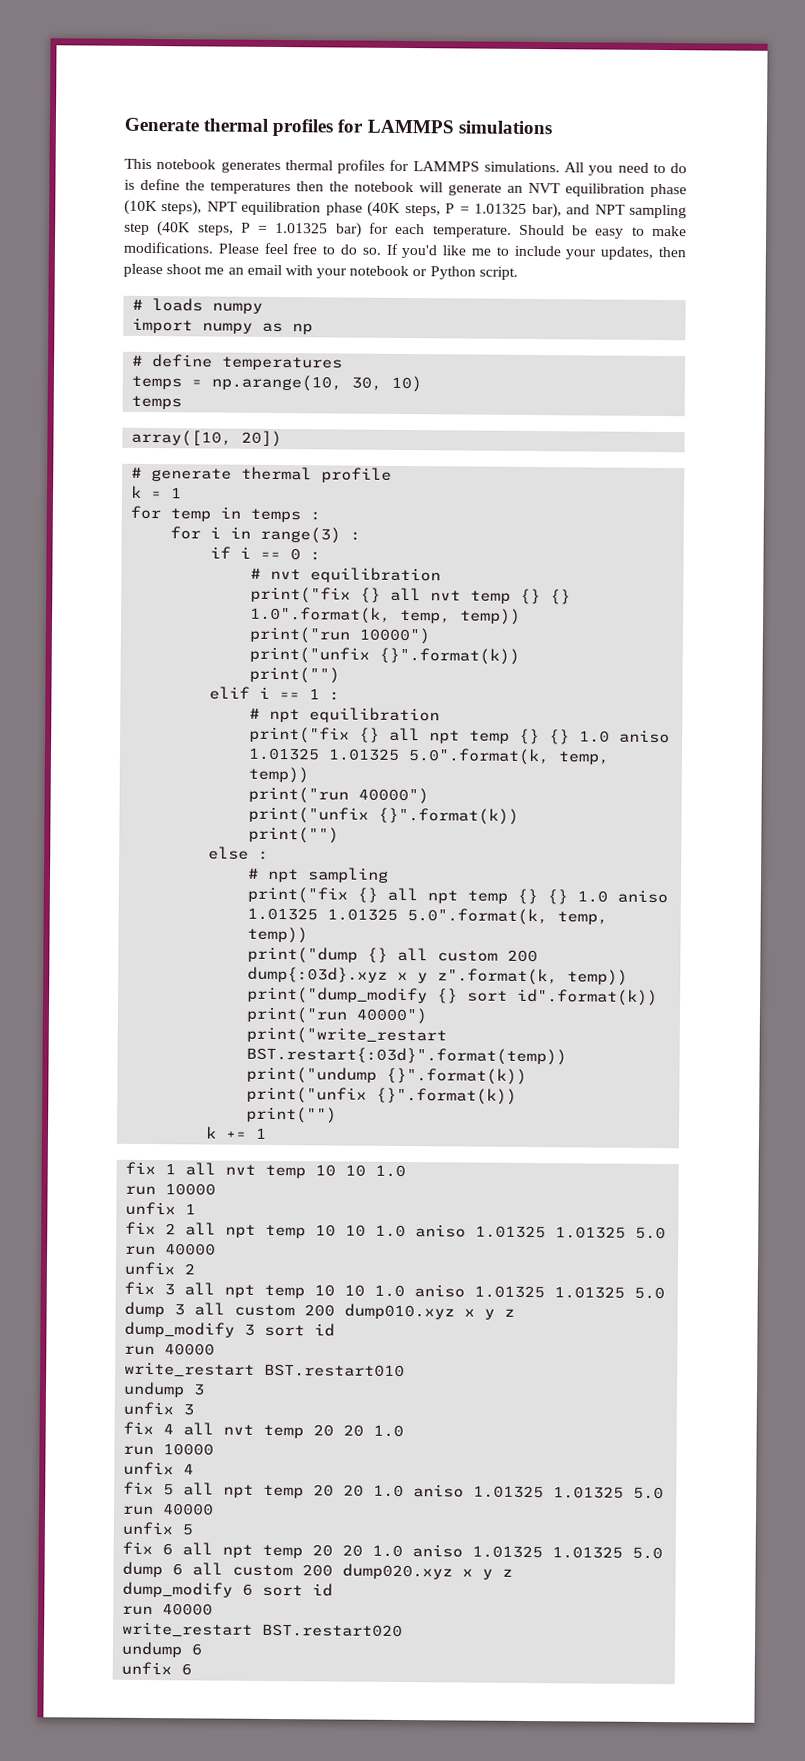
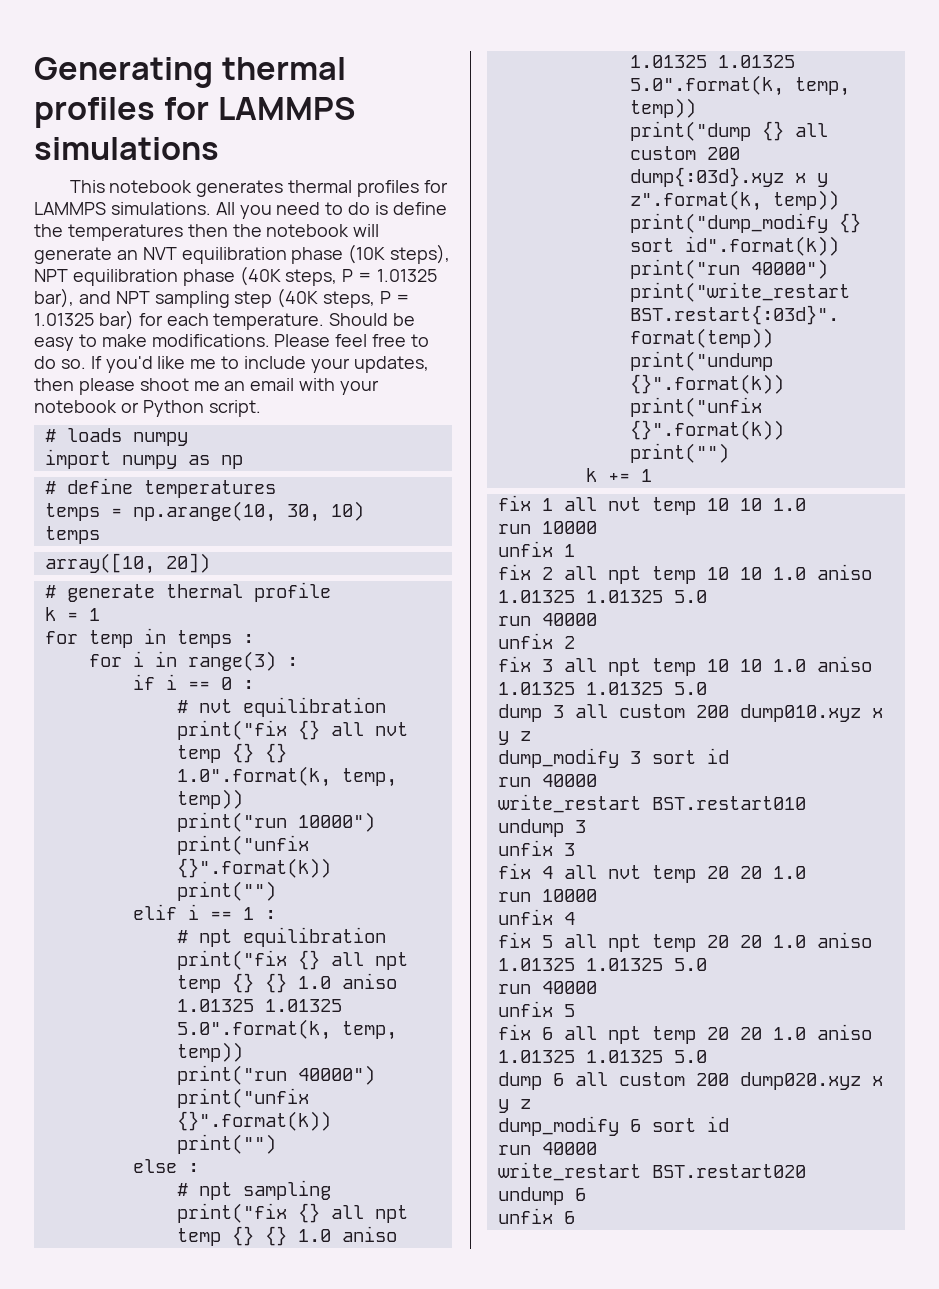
- Generate thermal profiles for LAMMPS simulations
+ Generating thermal profiles for LAMMPS simulations

